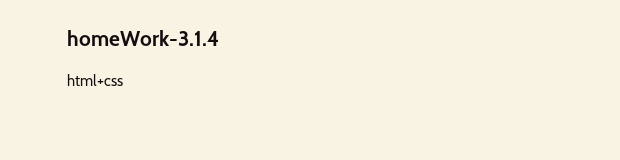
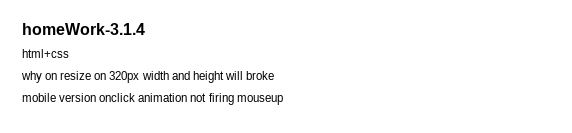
+ why on resize on 320px width and height will broke
+ mobile version onclick animation not firing mouseup

